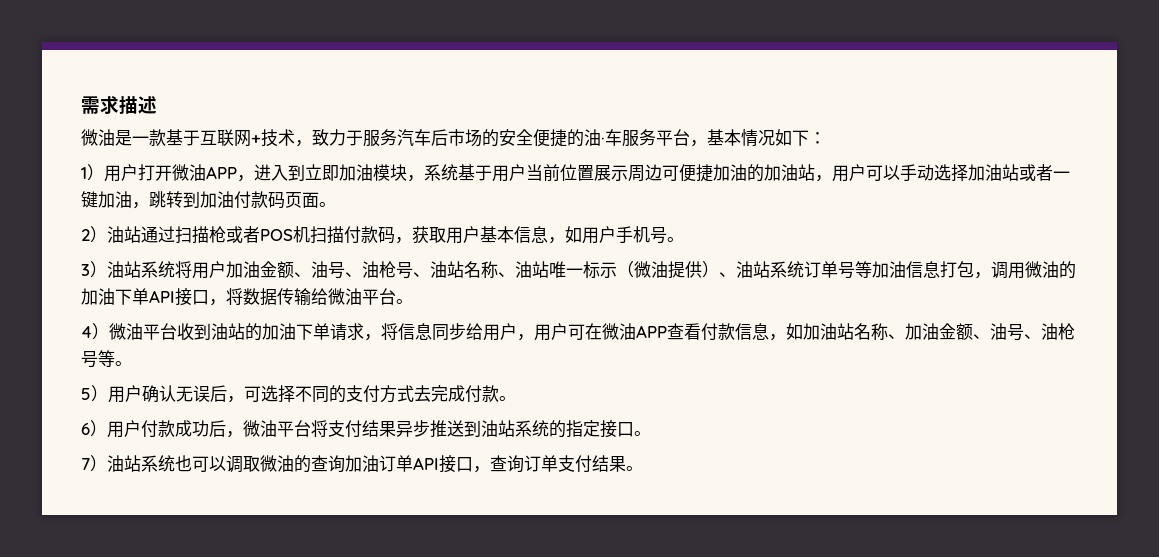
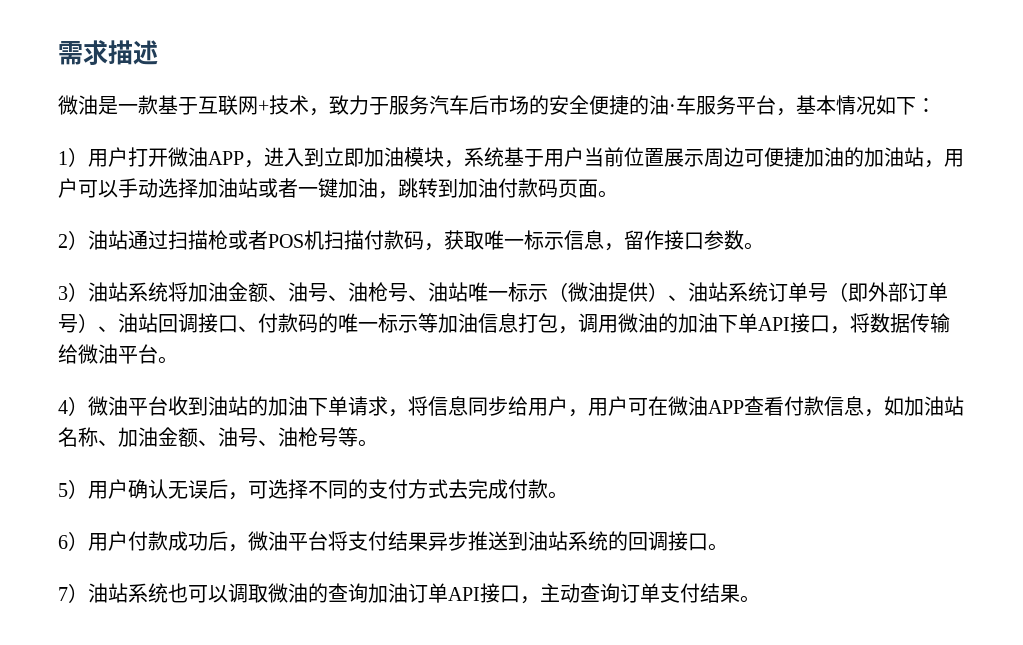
- 2）油站通过扫描枪或者POS机扫描付款码，获取用户基本信息，如用户手机号。
+ 2）油站通过扫描枪或者POS机扫描付款码，获取唯一标示信息，留作接口参数。
- 3）油站系统将用户加油金额、油号、油枪号、油站名称、油站唯一标示（微油提供）、油站系统订单号等加油信息打包，调用微油的加油下单API接口，将数据传输给微油平台。
+ 3）油站系统将加油金额、油号、油枪号、油站唯一标示（微油提供）、油站系统订单号（即外部订单号）、油站回调接口、付款码的唯一标示等加油信息打包，调用微油的加油下单API接口，将数据传输给微油平台。
- 6）用户付款成功后，微油平台将支付结果异步推送到油站系统的指定接口。
+ 6）用户付款成功后，微油平台将支付结果异步推送到油站系统的回调接口。
- 7）油站系统也可以调取微油的查询加油订单API接口，查询订单支付结果。
+ 7）油站系统也可以调取微油的查询加油订单API接口，主动查询订单支付结果。

